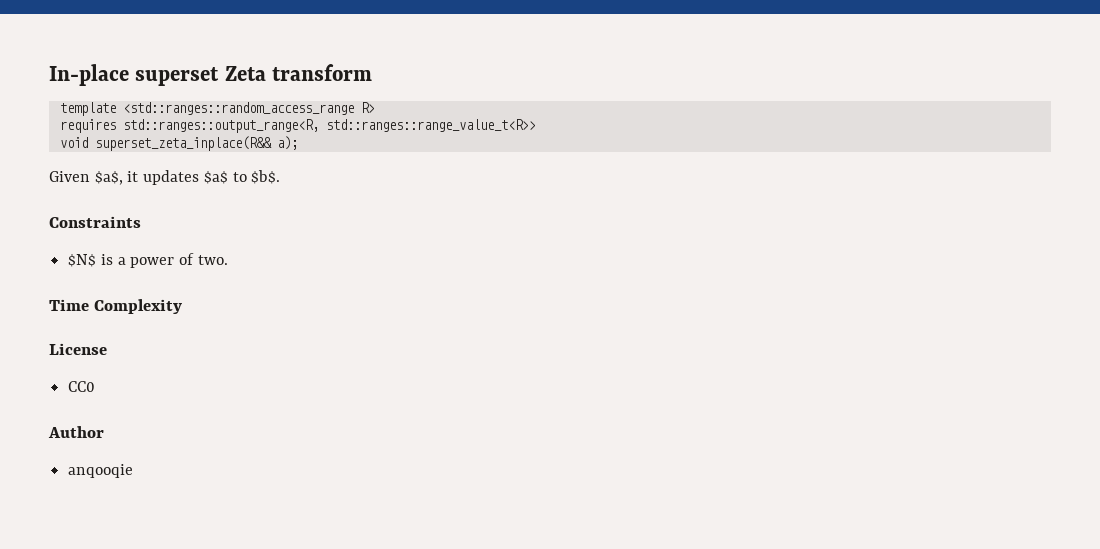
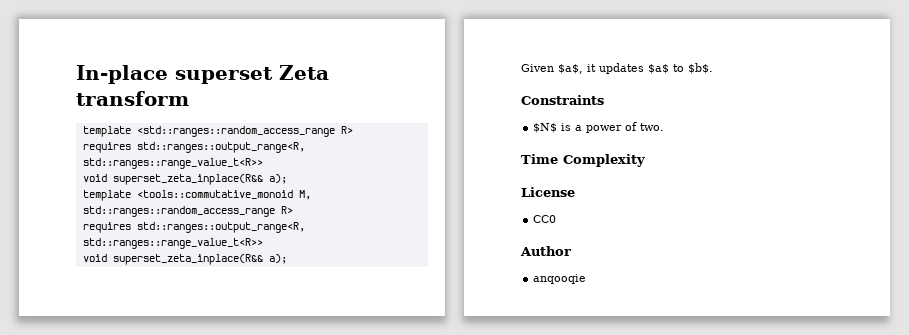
+ template <tools::commutative_monoid M, std::ranges::random_access_range R>
+ requires std::ranges::output_range<R, std::ranges::range_value_t<R>>
+ void superset_zeta_inplace(R&& a);

